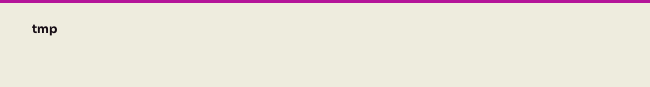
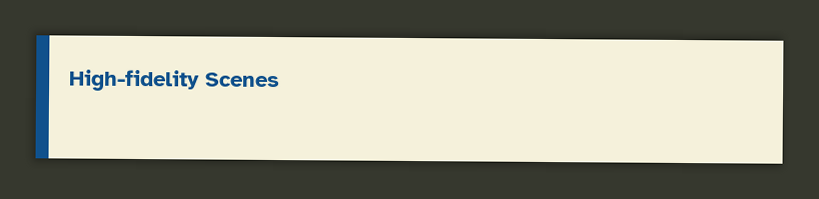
- tmp
+ High-fidelity Scenes

